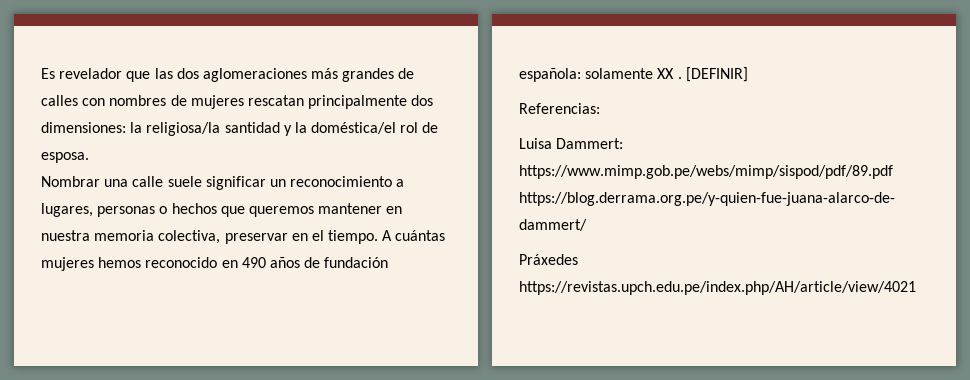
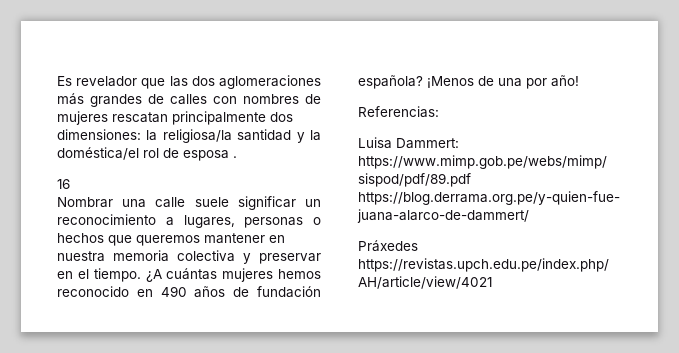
- Es revelador que las dos aglomeraciones más grandes de calles con nombres de mujeres rescatan principalmente dos dimensiones: la religiosa/la santidad y la doméstica/el rol de esposa.
+ Es revelador que las dos aglomeraciones más grandes de calles con nombres de mujeres rescatan principalmente dos dimensiones: la religiosa/la santidad y la doméstica/el rol de esposa .
+ 16
- Nombrar una calle suele significar un reconocimiento a lugares, personas o hechos que queremos mantener en nuestra memoria colectiva, preservar en el tiempo.
+ Nombrar una calle suele significar un reconocimiento a lugares, personas o hechos que queremos mantener en nuestra memoria colectiva y preservar en el tiempo.
- A cuántas mujeres hemos reconocido en 490 años de fundación española: solamente XX . [DEFINIR]
+ ¿A cuántas mujeres hemos reconocido en 490 años de fundación española? ¡Menos de una por año!

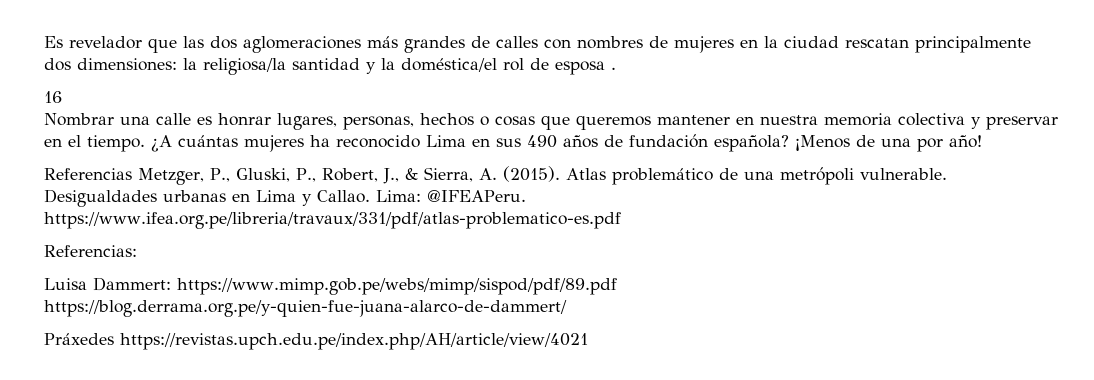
- Es revelador que las dos aglomeraciones más grandes de calles con nombres de mujeres rescatan principalmente dos dimensiones: la religiosa/la santidad y la doméstica/el rol de esposa .
+ Es revelador que las dos aglomeraciones más grandes de calles con nombres de mujeres en la ciudad rescatan principalmente dos dimensiones: la religiosa/la santidad y la doméstica/el rol de esposa .
- Nombrar una calle suele significar un reconocimiento a lugares, personas o hechos que queremos mantener en nuestra memoria colectiva y preservar en el tiempo.
+ Nombrar una calle es honrar lugares, personas, hechos o cosas que queremos mantener en nuestra memoria colectiva y preservar en el tiempo.
- ¿A cuántas mujeres hemos reconocido en 490 años de fundación española?
+ ¿A cuántas mujeres ha reconocido Lima en sus 490 años de fundación española?
+ Referencias Metzger, P., Gluski, P., Robert, J., & Sierra, A. (2015). Atlas problemático de una metrópoli vulnerable. Desigualdades urbanas en Lima y Callao. Lima: @IFEAPeru. https://www.ifea.org.pe/libreria/travaux/331/pdf/atlas-problematico-es.pdf

